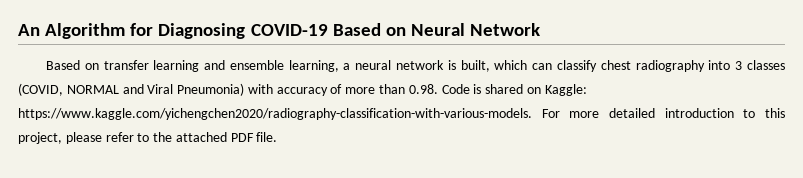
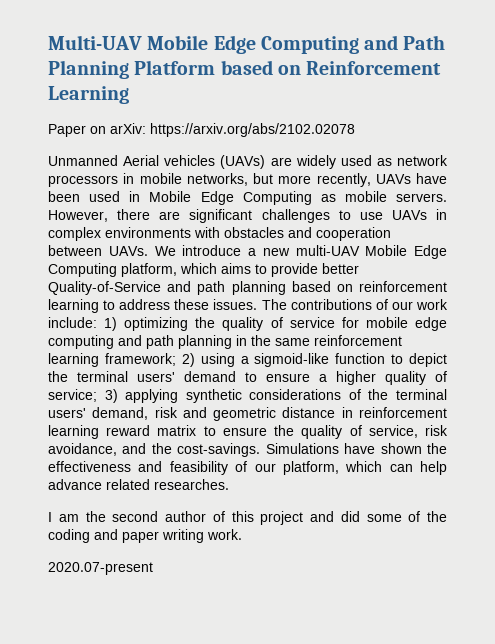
- An Algorithm for Diagnosing COVID-19 Based on Neural Network
- Based on transfer learning and ensemble learning, a neural network is built, which can classify chest radiography into 3 classes (COVID, NORMAL and Viral Pneumonia) with accuracy of more than 0.98. Code is shared on Kaggle: https://www.kaggle.com/yichengchen2020/radiography-classification-with-various-models. For more detailed introduction to this project, please refer to the attached PDF file.
+ Multi-UAV Mobile Edge Computing and Path Planning Platform based on Reinforcement Learning
+ Paper on arXiv: https://arxiv.org/abs/2102.02078
+ Unmanned Aerial vehicles (UAVs) are widely used as network processors in mobile networks, but more recently, UAVs have been used in Mobile Edge Computing as mobile servers. However, there are significant challenges to use UAVs in complex environments with obstacles and cooperation between UAVs. We introduce a new multi-UAV Mobile Edge Computing platform, which aims to provide better Quality-of-Service and path planning based on reinforcement learning to address these issues. The contributions of our work include: 1) optimizing the quality of service for mobile edge computing and path planning in the same reinforcement learning framework; 2) using a sigmoid-like function to depict the terminal users' demand to ensure a higher quality of service; 3) applying synthetic considerations of the terminal users' demand, risk and geometric distance in reinforcement learning reward matrix to ensure the quality of service, risk avoidance, and the cost-savings. Simulations have shown the effectiveness and feasibility of our platform, which can help advance related researches.
+ I am the second author of this project and did some of the coding and paper writing work.
+ 2020.07-present

